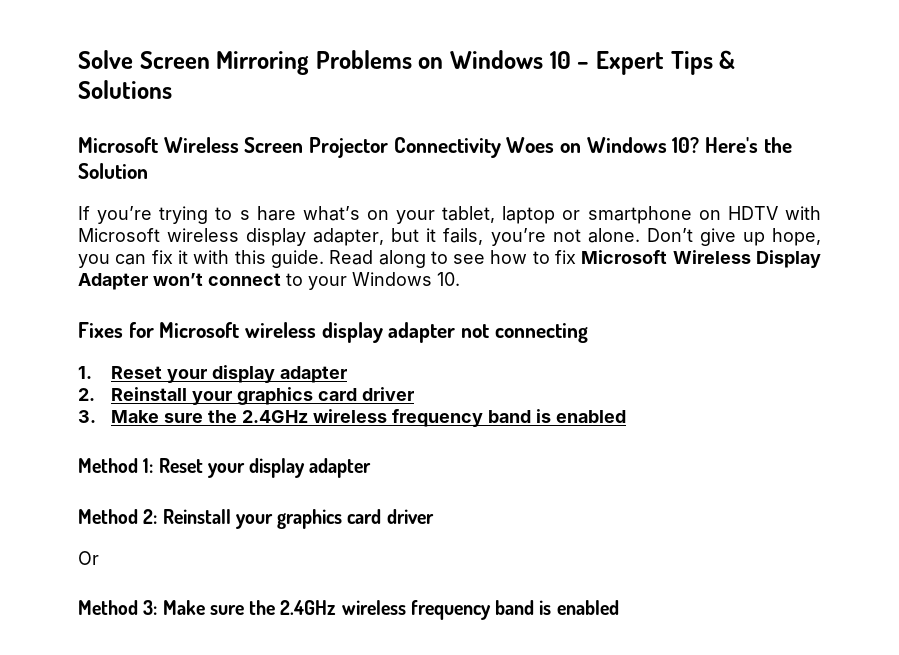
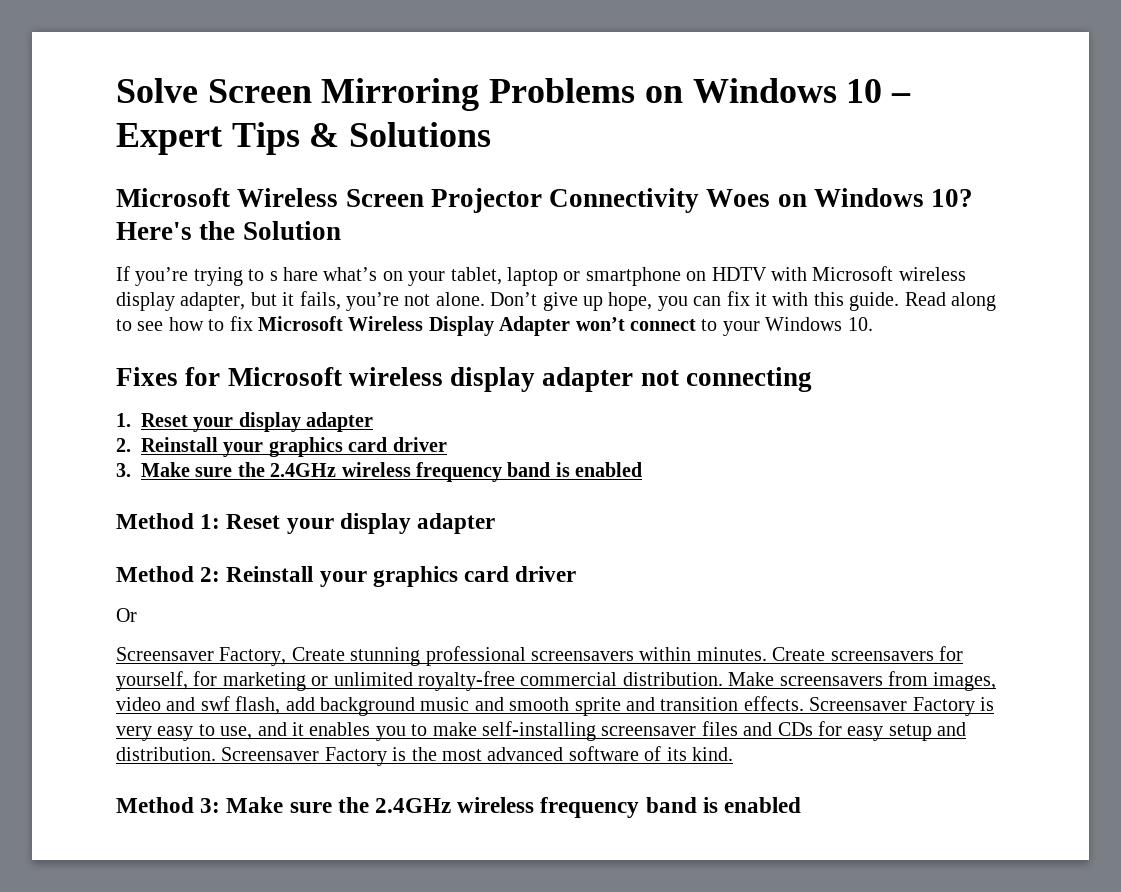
+ Screensaver Factory, Create stunning professional screensavers within minutes. Create screensavers for yourself, for marketing or unlimited royalty-free commercial distribution. Make screensavers from images, video and swf flash, add background music and smooth sprite and transition effects. Screensaver Factory is very easy to use, and it enables you to make self-installing screensaver files and CDs for easy setup and distribution. Screensaver Factory is the most advanced software of its kind.

